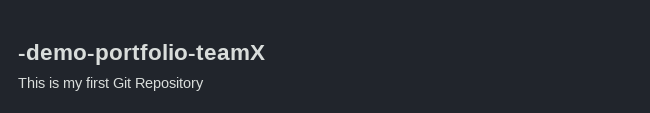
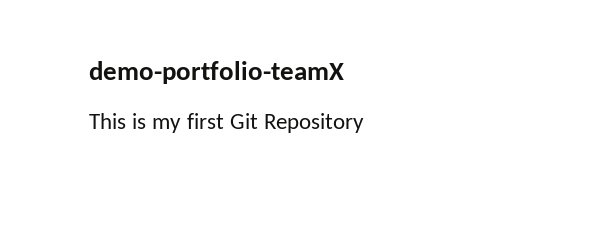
- -demo-portfolio-teamX
+ demo-portfolio-teamX

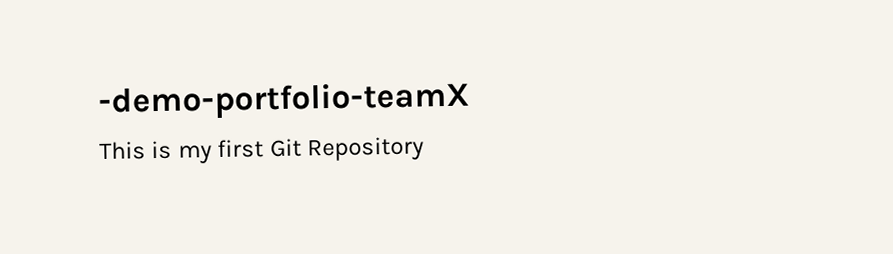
- demo-portfolio-teamX
+ -demo-portfolio-teamX

